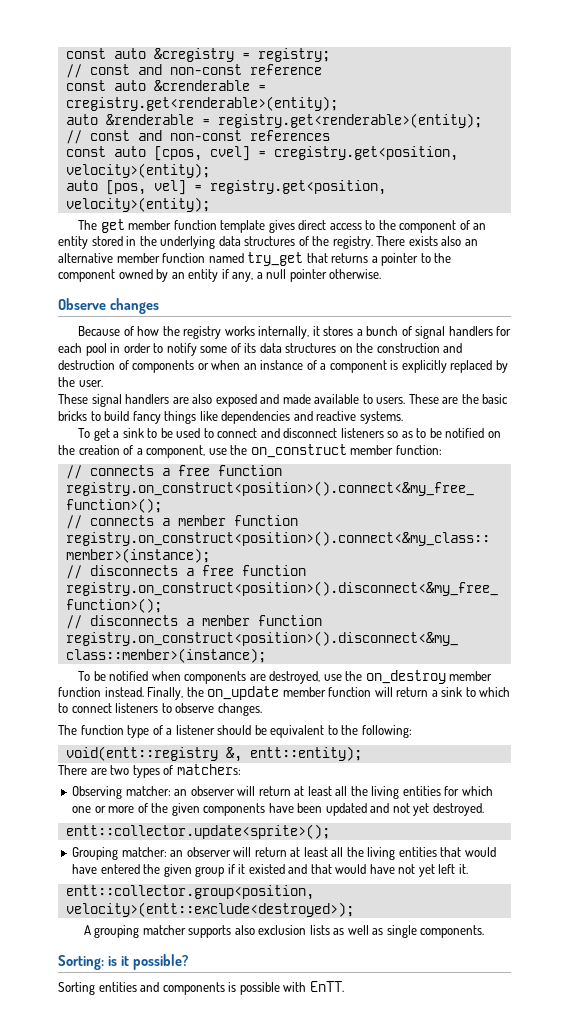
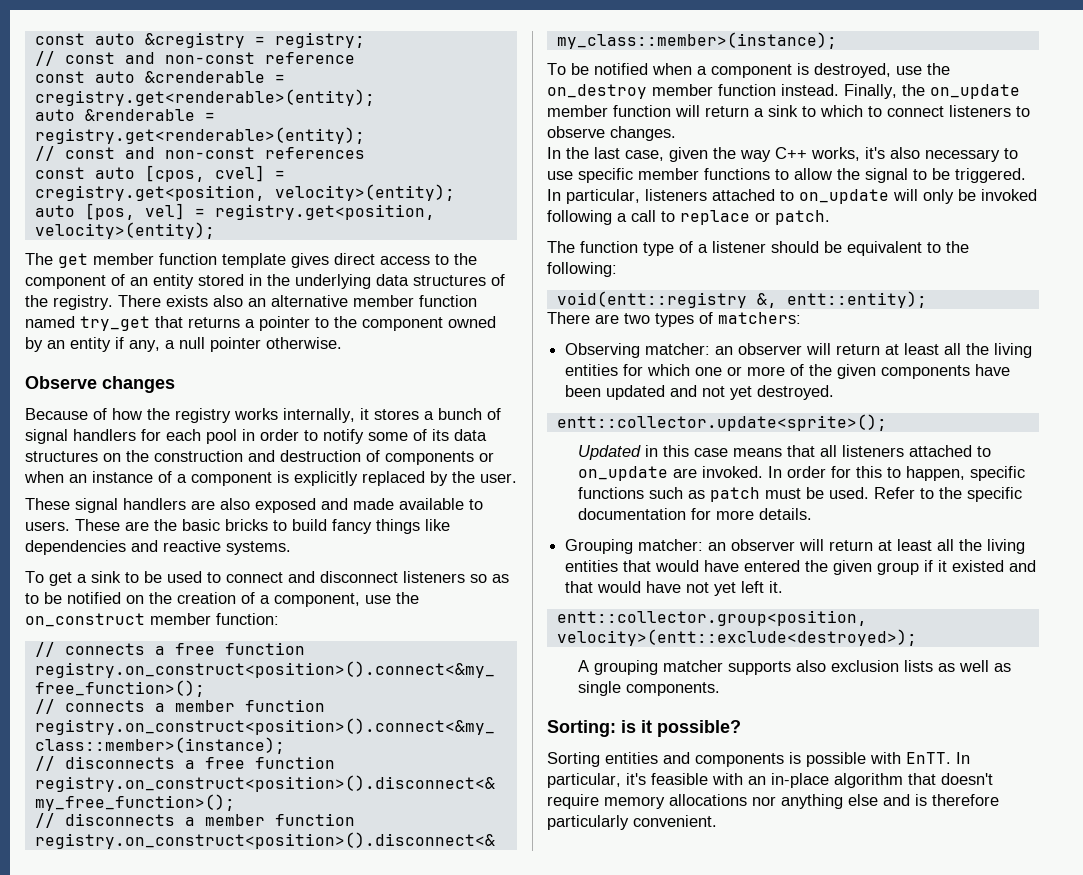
- To be notified when components are destroyed, use the on_destroy member function instead.
+ To be notified when a component is destroyed, use the on_destroy member function instead.
+ In the last case, given the way C++ works, it's also necessary to use specific member functions to allow the signal to be triggered. In particular, listeners attached to on_update will only be invoked following a call to replace or patch.
+ Updated in this case means that all listeners attached to on_update are invoked. In order for this to happen, specific functions such as patch must be used. Refer to the specific documentation for more details.
+ In particular, it's feasible with an in-place algorithm that doesn't require memory allocations nor anything else and is therefore particularly convenient.

